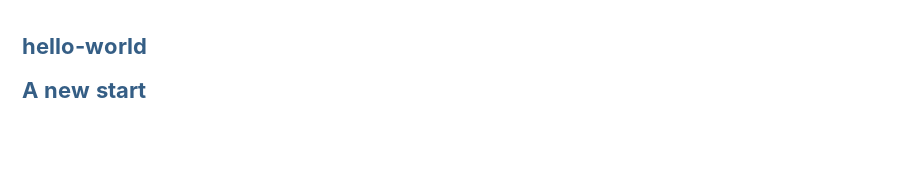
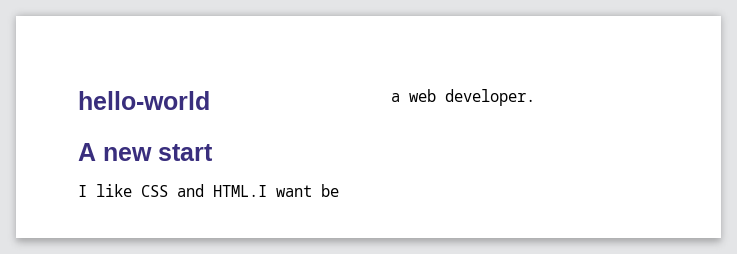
+ I like CSS and HTML.I want be a web developer.

